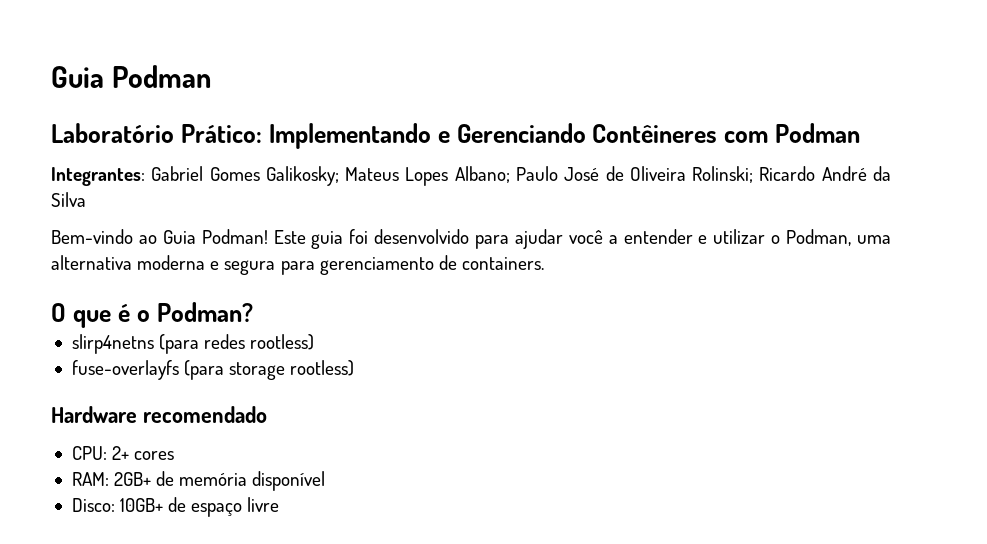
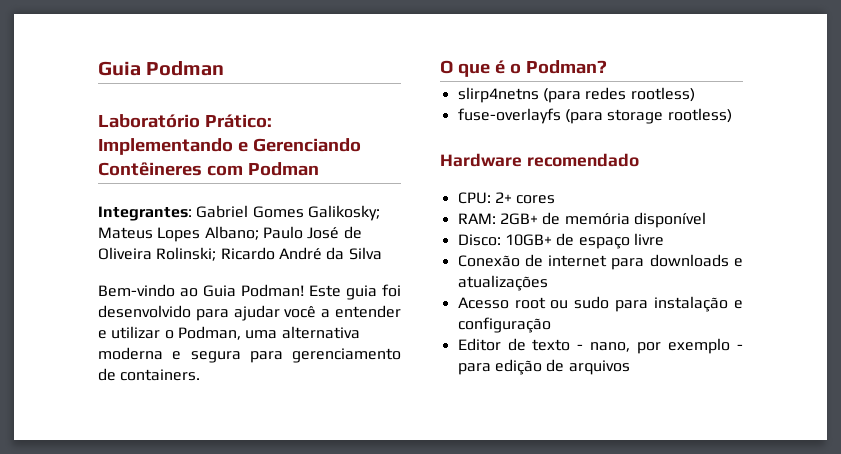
+ Conexão de internet para downloads e atualizações
+ Acesso root ou sudo para instalação e configuração
+ Editor de texto - nano, por exemplo - para edição de arquivos

